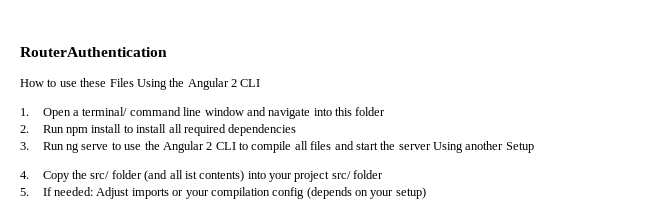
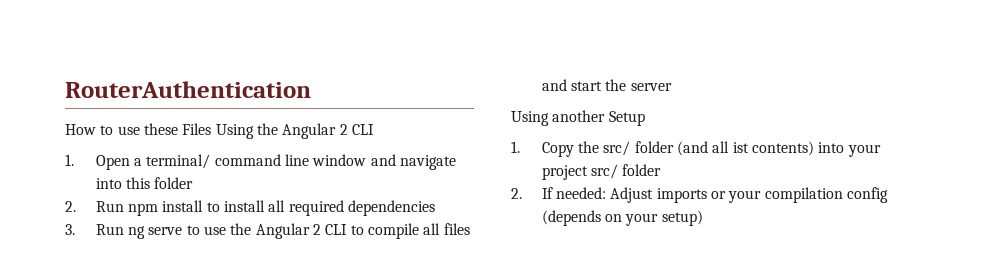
- 3. Run ng serve to use the Angular 2 CLI to compile all files and start the server Using another Setup
+ 3. Run ng serve to use the Angular 2 CLI to compile all files and start the server
+ Using another Setup
- 4. Copy the src/ folder (and all ist contents) into your project src/ folder
+ 1. Copy the src/ folder (and all ist contents) into your project src/ folder
- 5. If needed: Adjust imports or your compilation config (depends on your setup)
+ 2. If needed: Adjust imports or your compilation config (depends on your setup)

